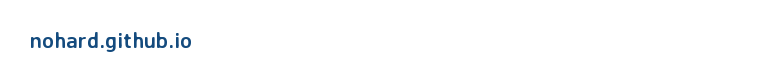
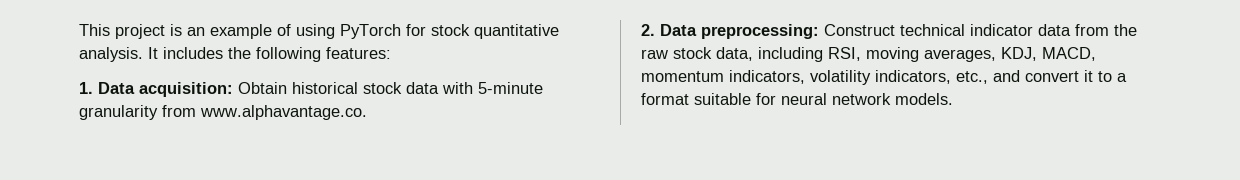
- nohard.github.io
+ This project is an example of using PyTorch for stock quantitative analysis. It includes the following features:
+ 1. Data acquisition: Obtain historical stock data with 5-minute granularity from www.alphavantage.co.
+ 2. Data preprocessing: Construct technical indicator data from the raw stock data, including RSI, moving averages, KDJ, MACD, momentum indicators, volatility indicators, etc., and convert it to a format suitable for neural network models.

